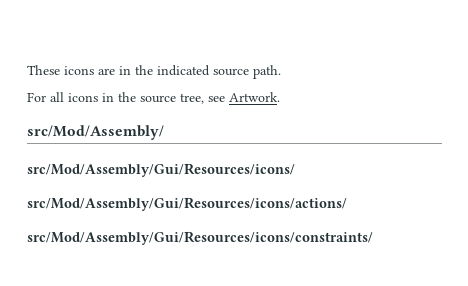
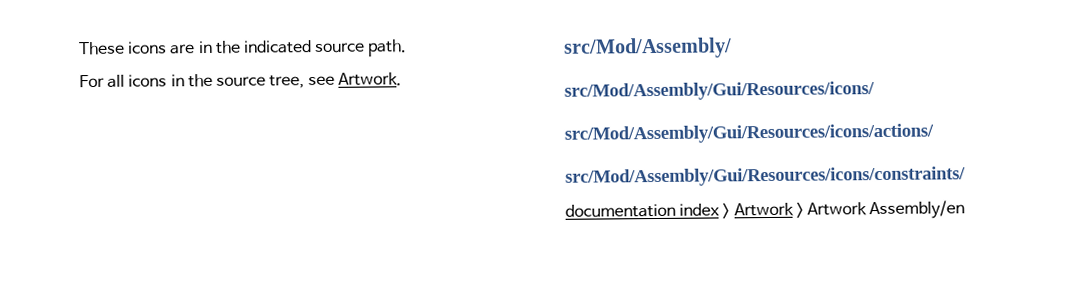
+ documentation index > Artwork > Artwork Assembly/en

